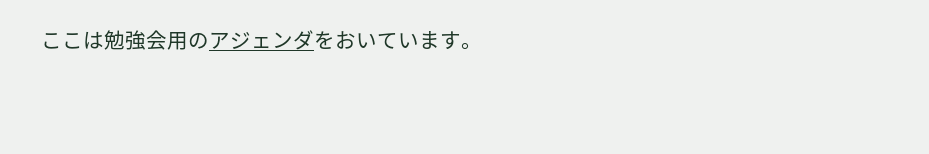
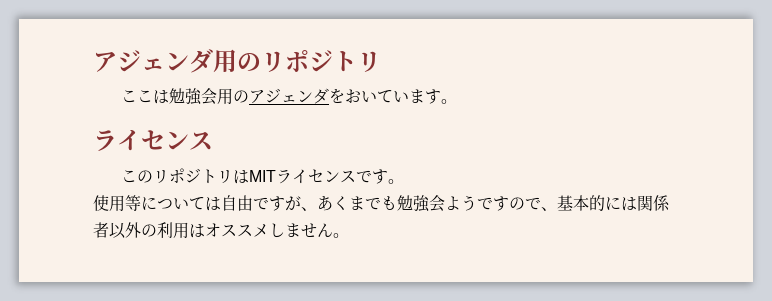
+ アジェンダ用のリポジトリ
  ここは勉強会用のアジェンダをおいています。
+ ライセンス
+ このリポジトリはMITライセンスです。
+ 使用等については自由ですが、あくまでも勉強会ようですので、基本的には関係者以外の利用はオススメしません。

